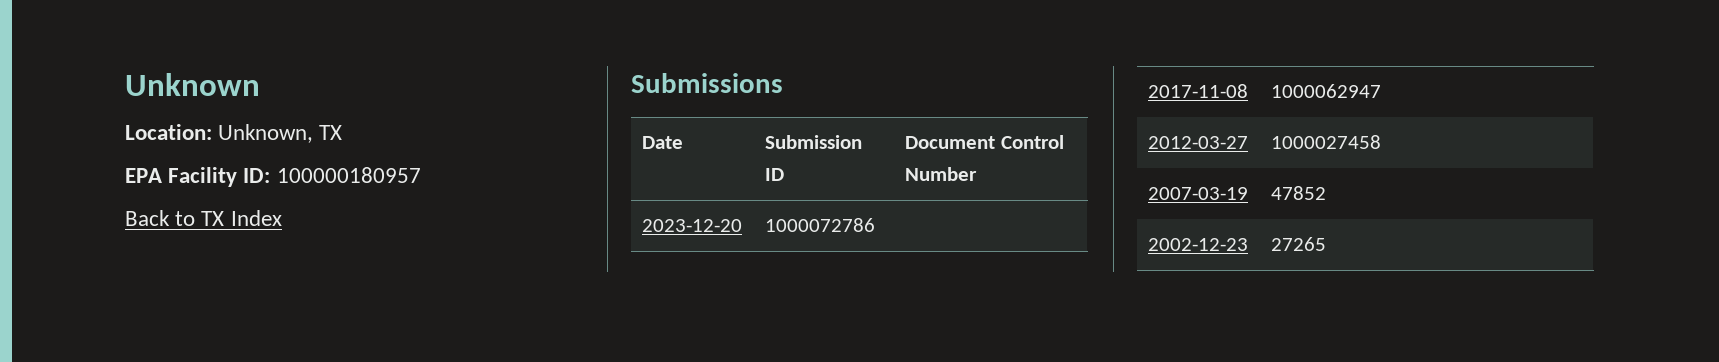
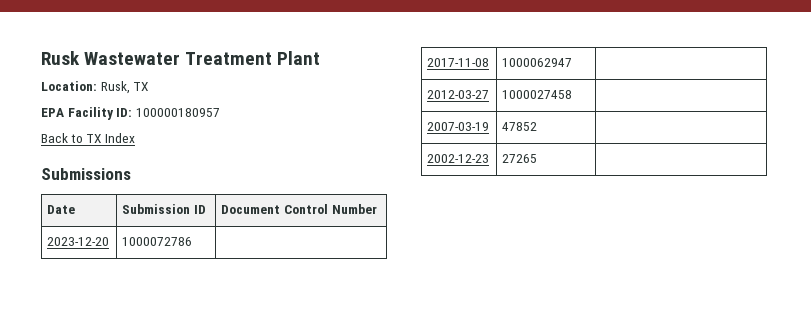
- Unknown
+ Rusk Wastewater Treatment Plant
- Location: Unknown, TX
+ Location: Rusk, TX

